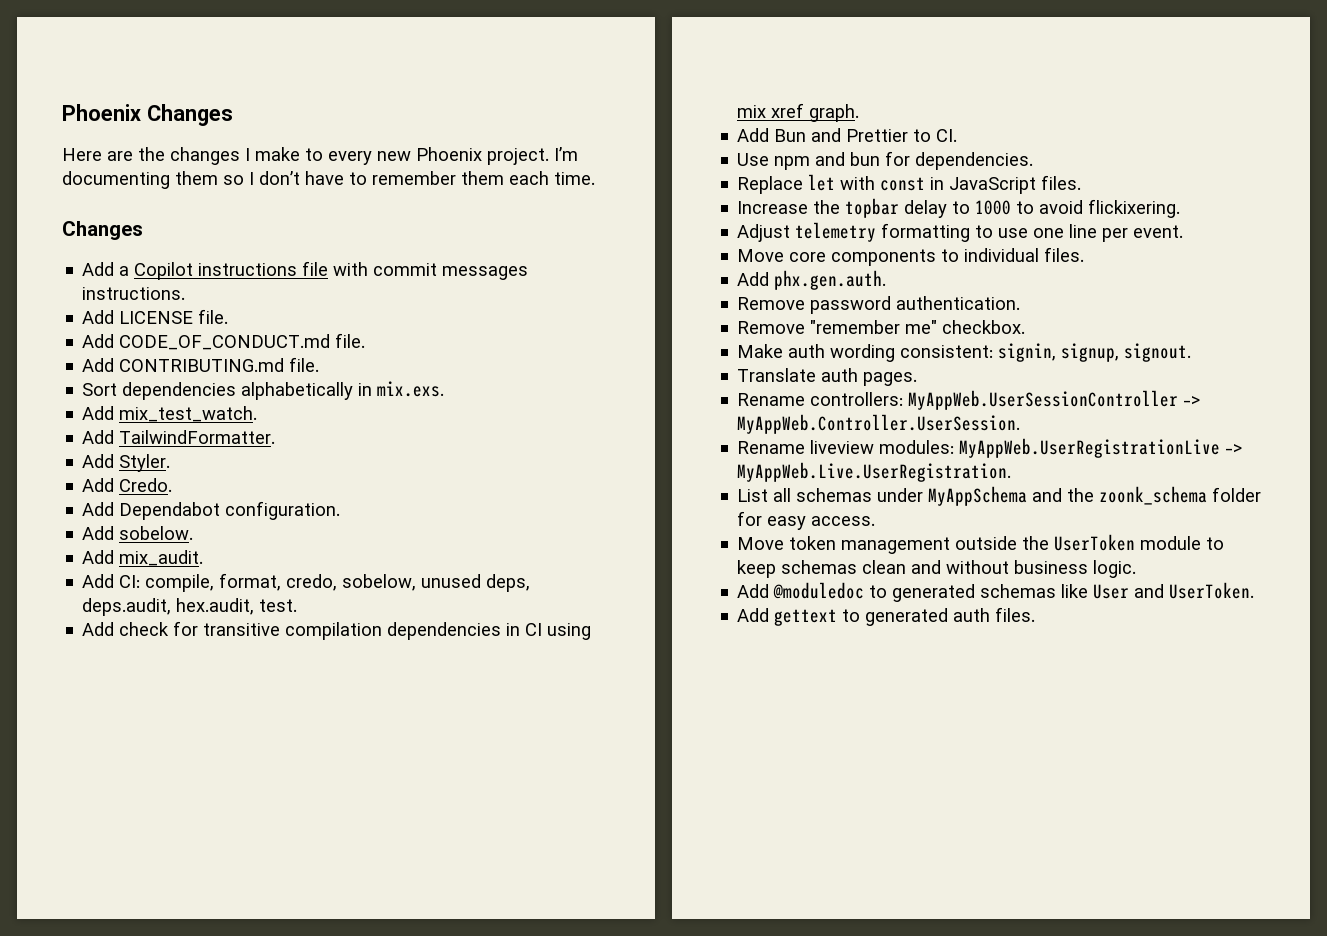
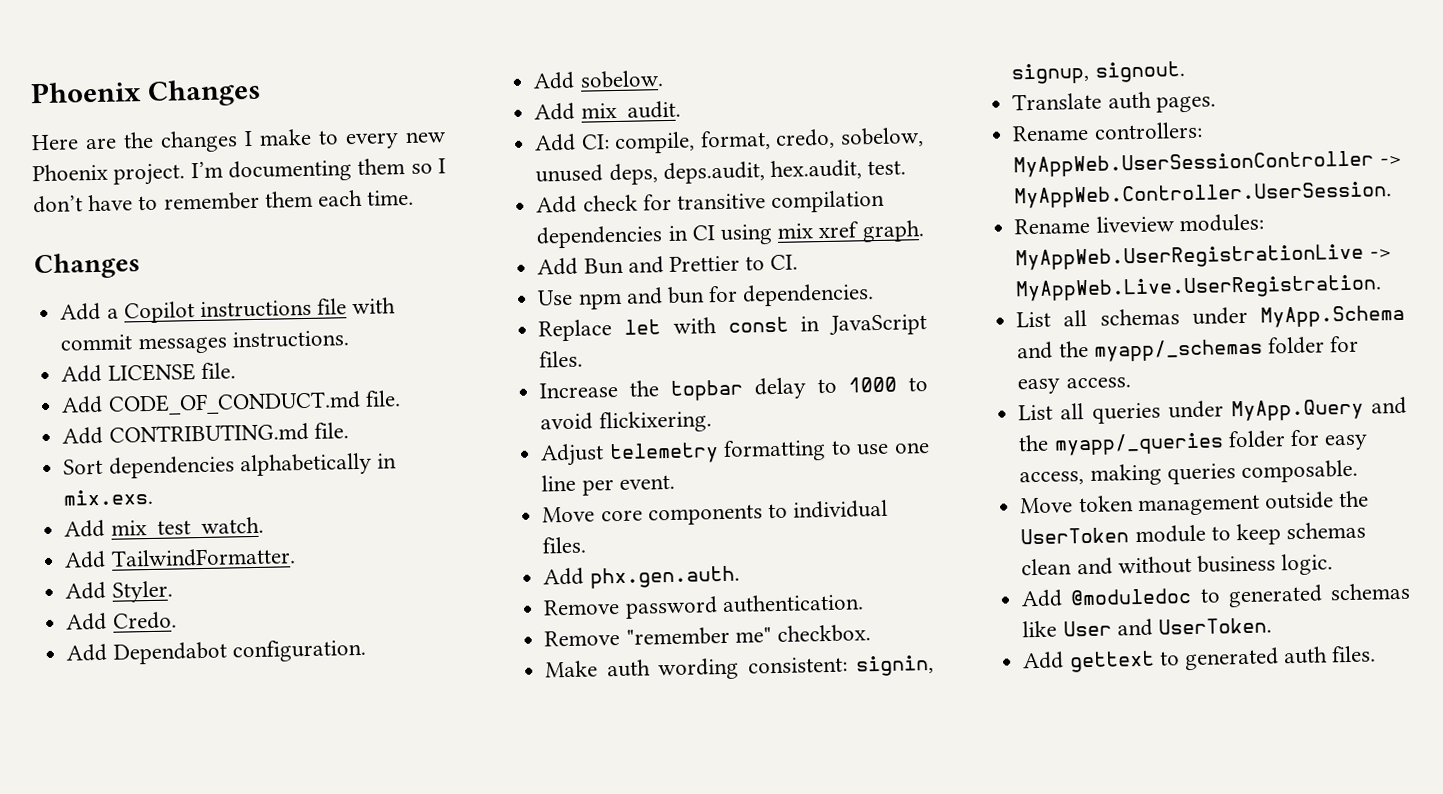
- List all schemas under MyAppSchema and the zoonk_schema folder for easy access.
+ List all schemas under MyApp.Schema and the myapp/_schemas folder for easy access.
+ List all queries under MyApp.Query and the myapp/_queries folder for easy access, making queries composable.

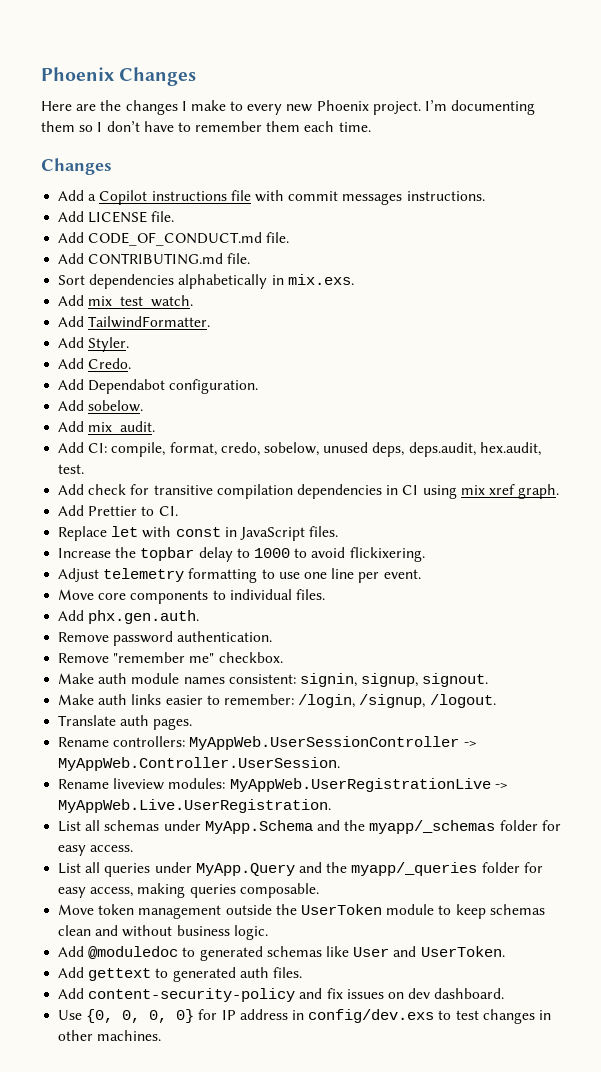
- Add Bun and Prettier to CI.
+ Add Prettier to CI.
- Use npm and bun for dependencies.
- Make auth wording consistent: signin, signup, signout.
+ Make auth module names consistent: signin, signup, signout.
+ Make auth links easier to remember: /login, /signup, /logout.
+ Add content-security-policy and fix issues on dev dashboard.
+ Use {0, 0, 0, 0} for IP address in config/dev.exs to test changes in other machines.

